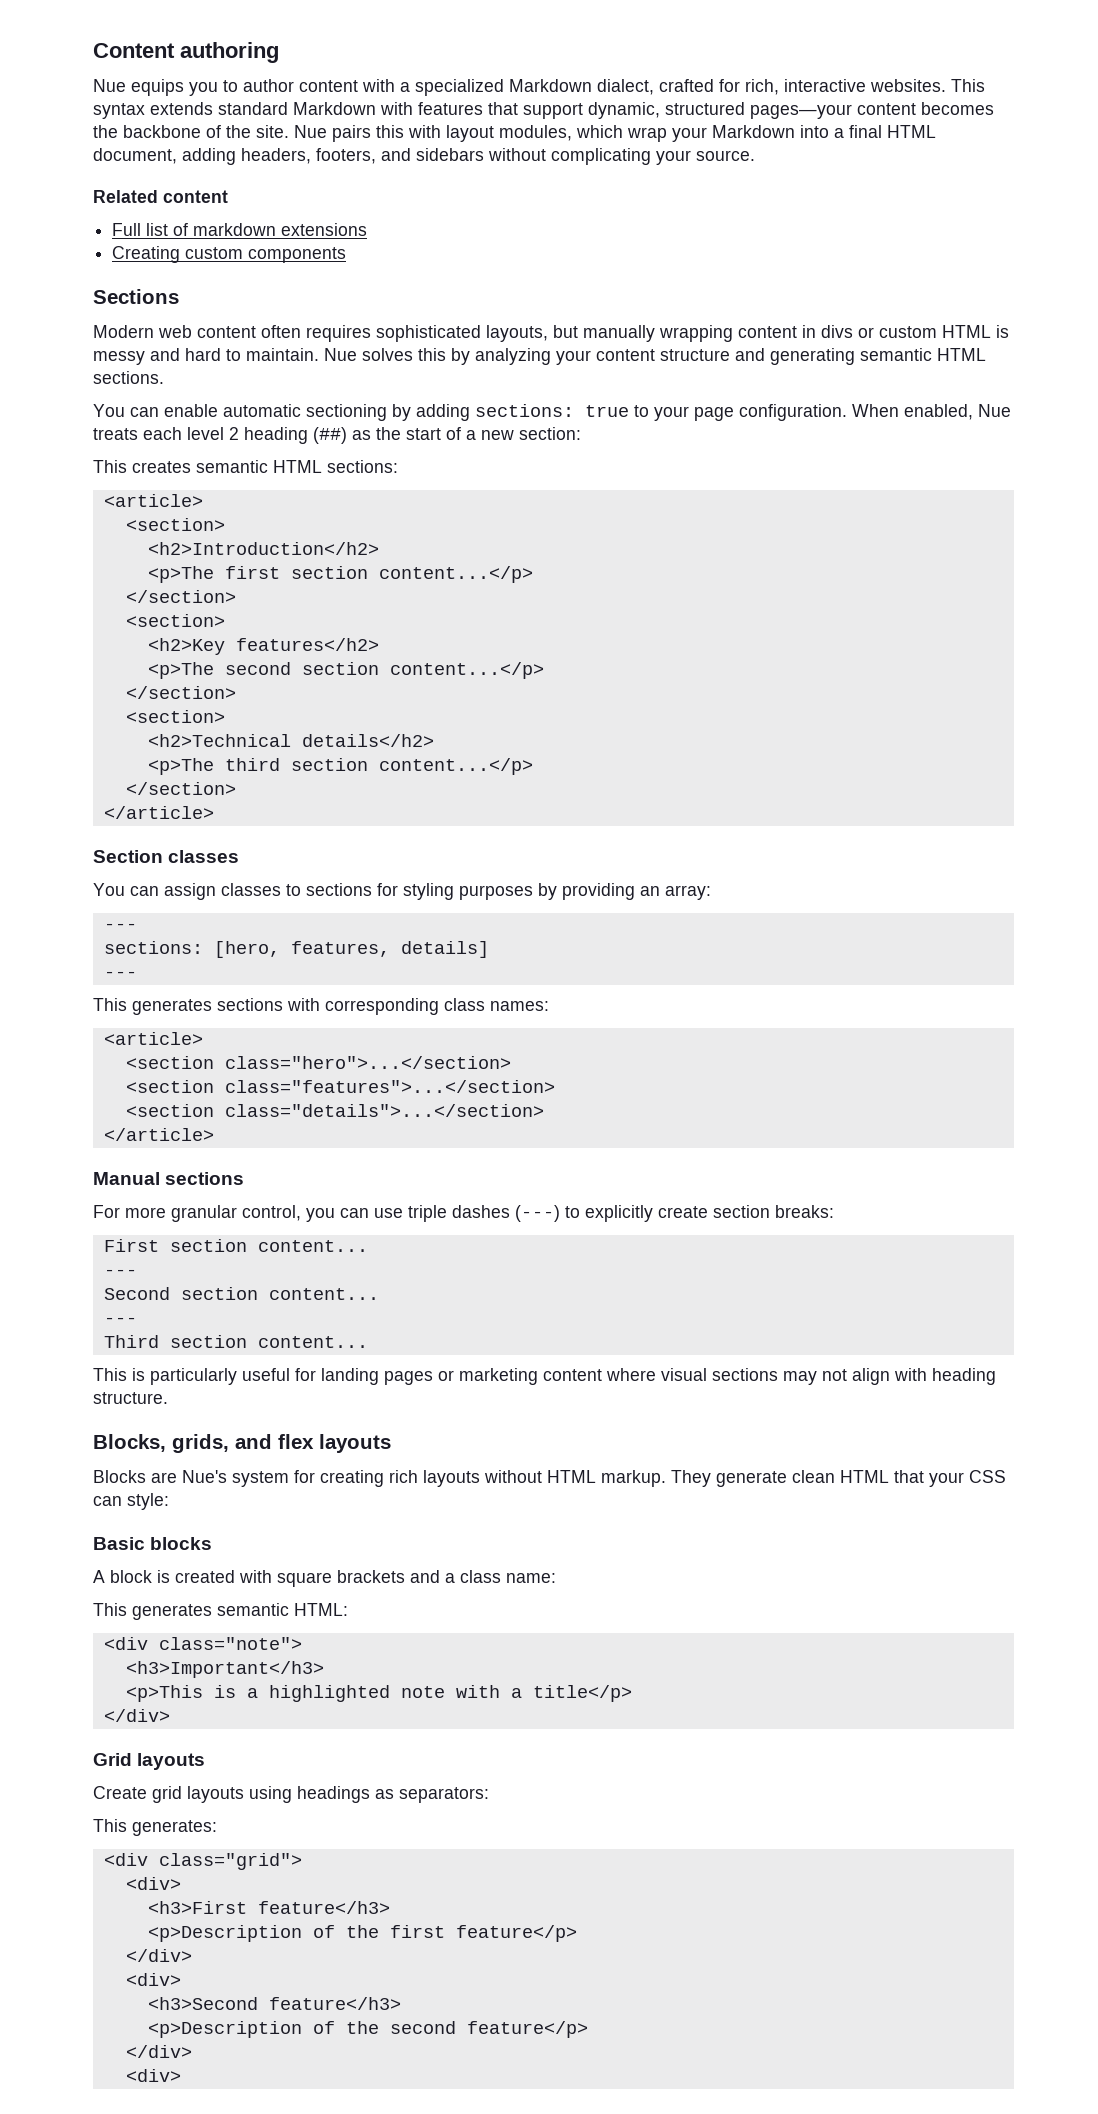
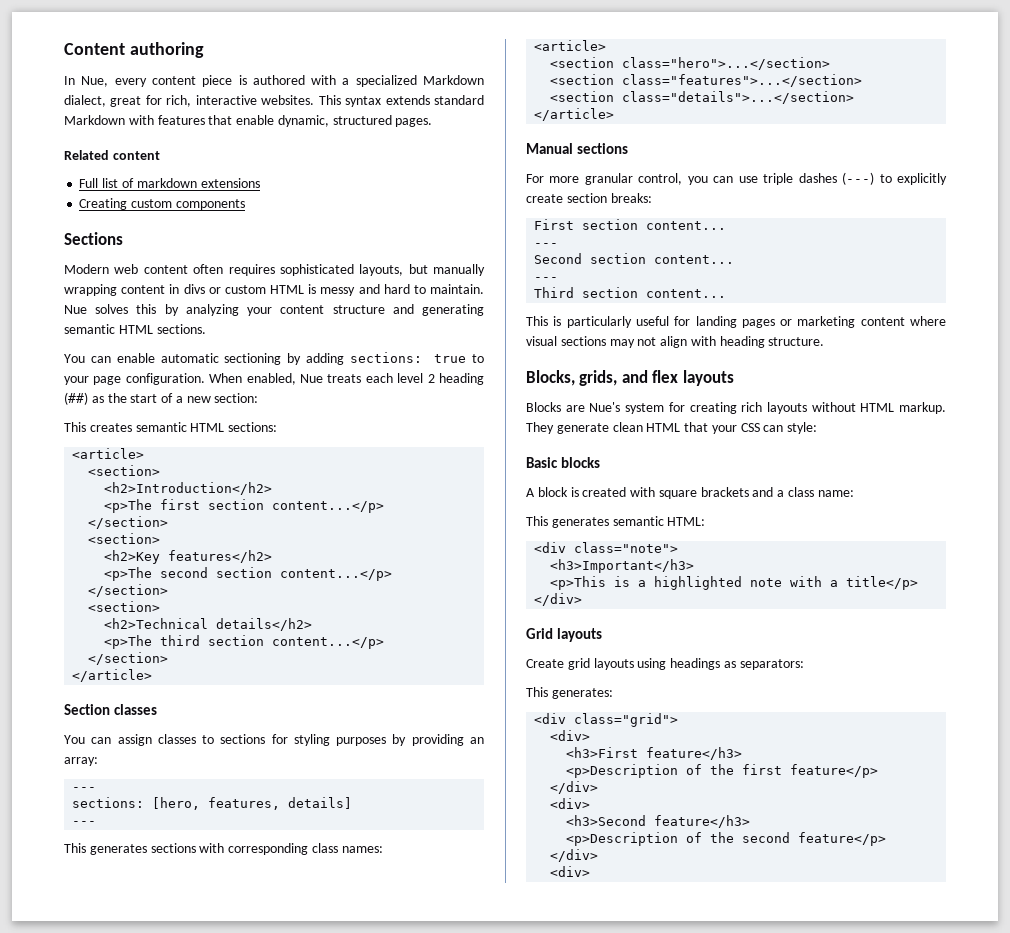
- Nue equips you to author content with a specialized Markdown dialect, crafted for rich, interactive websites.
+ In Nue, every content piece is authored with a specialized Markdown dialect, great for rich, interactive websites.
- This syntax extends standard Markdown with features that support dynamic, structured pages—your content becomes the backbone of the site. Nue pairs this with layout modules, which wrap your Markdown into a final HTML document, adding headers, footers, and sidebars without complicating your source.
+ This syntax extends standard Markdown with features that enable dynamic, structured pages.

